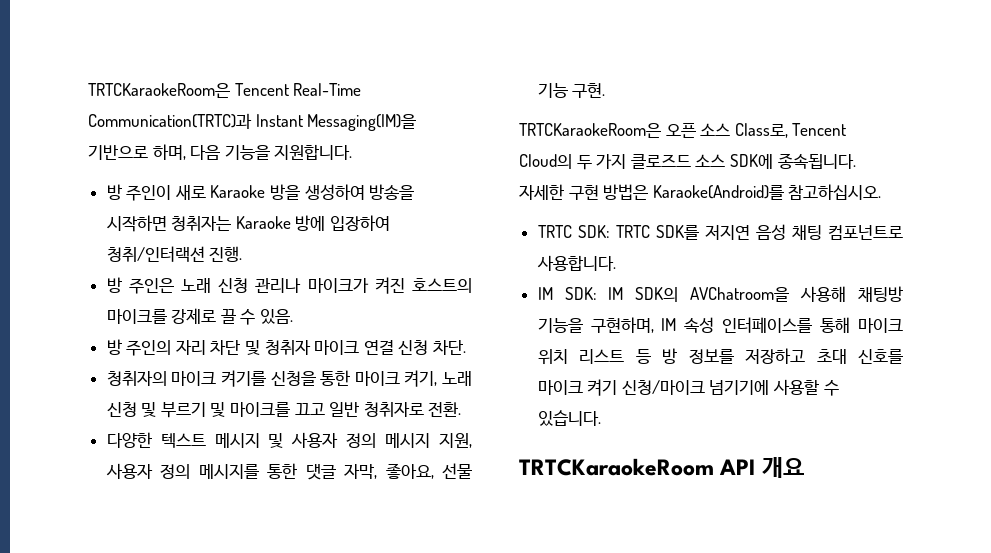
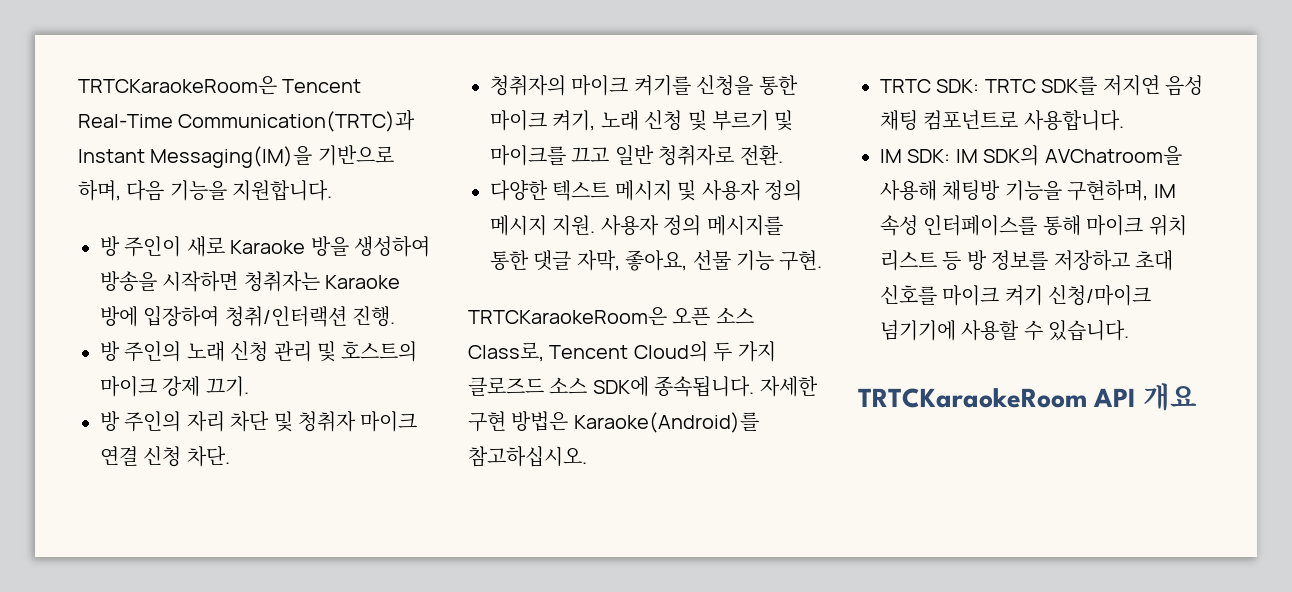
- 방 주인은 노래 신청 관리나 마이크가 켜진 호스트의 마이크를 강제로 끌 수 있음.
+ 방 주인의 노래 신청 관리 및 호스트의 마이크 강제 끄기.
- 다양한 텍스트 메시지 및 사용자 정의 메시지 지원, 사용자 정의 메시지를 통한 댓글 자막, 좋아요, 선물 기능 구현.
+ 다양한 텍스트 메시지 및 사용자 정의 메시지 지원. 사용자 정의 메시지를 통한 댓글 자막, 좋아요, 선물 기능 구현.

